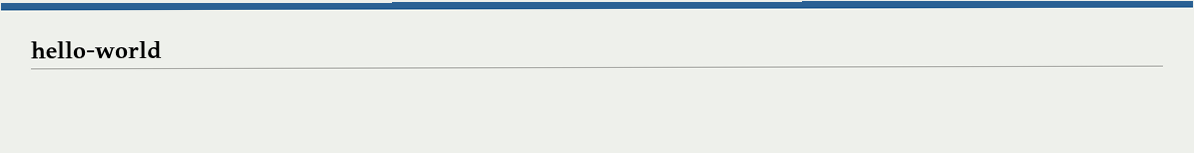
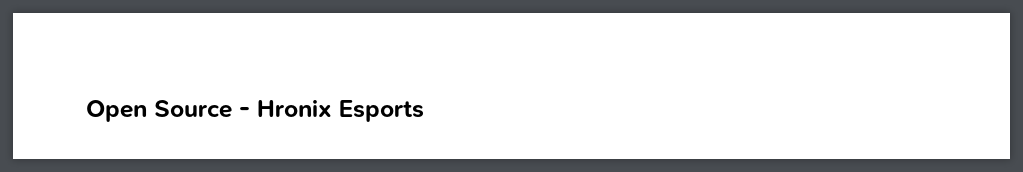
- hello-world
+ Open Source - Hronix Esports

